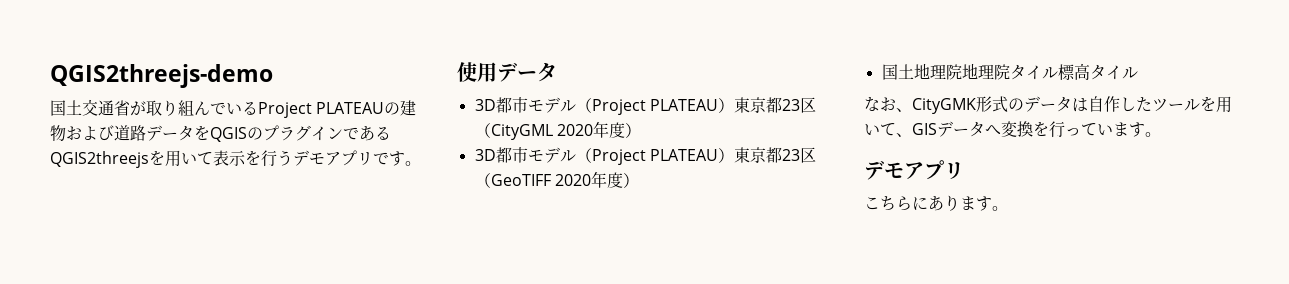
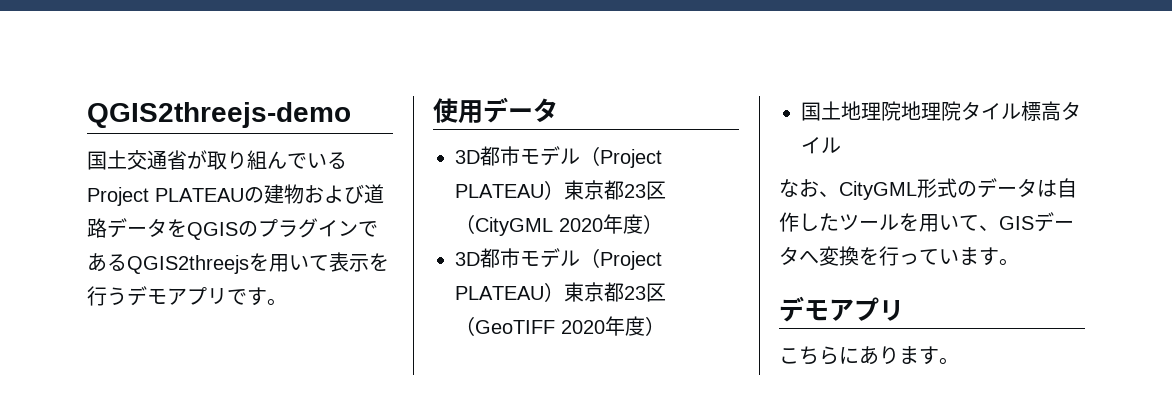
- なお、CityGMK形式のデータは自作したツールを用いて、GISデータへ変換を行っています。
+ なお、CityGML形式のデータは自作したツールを用いて、GISデータへ変換を行っています。

